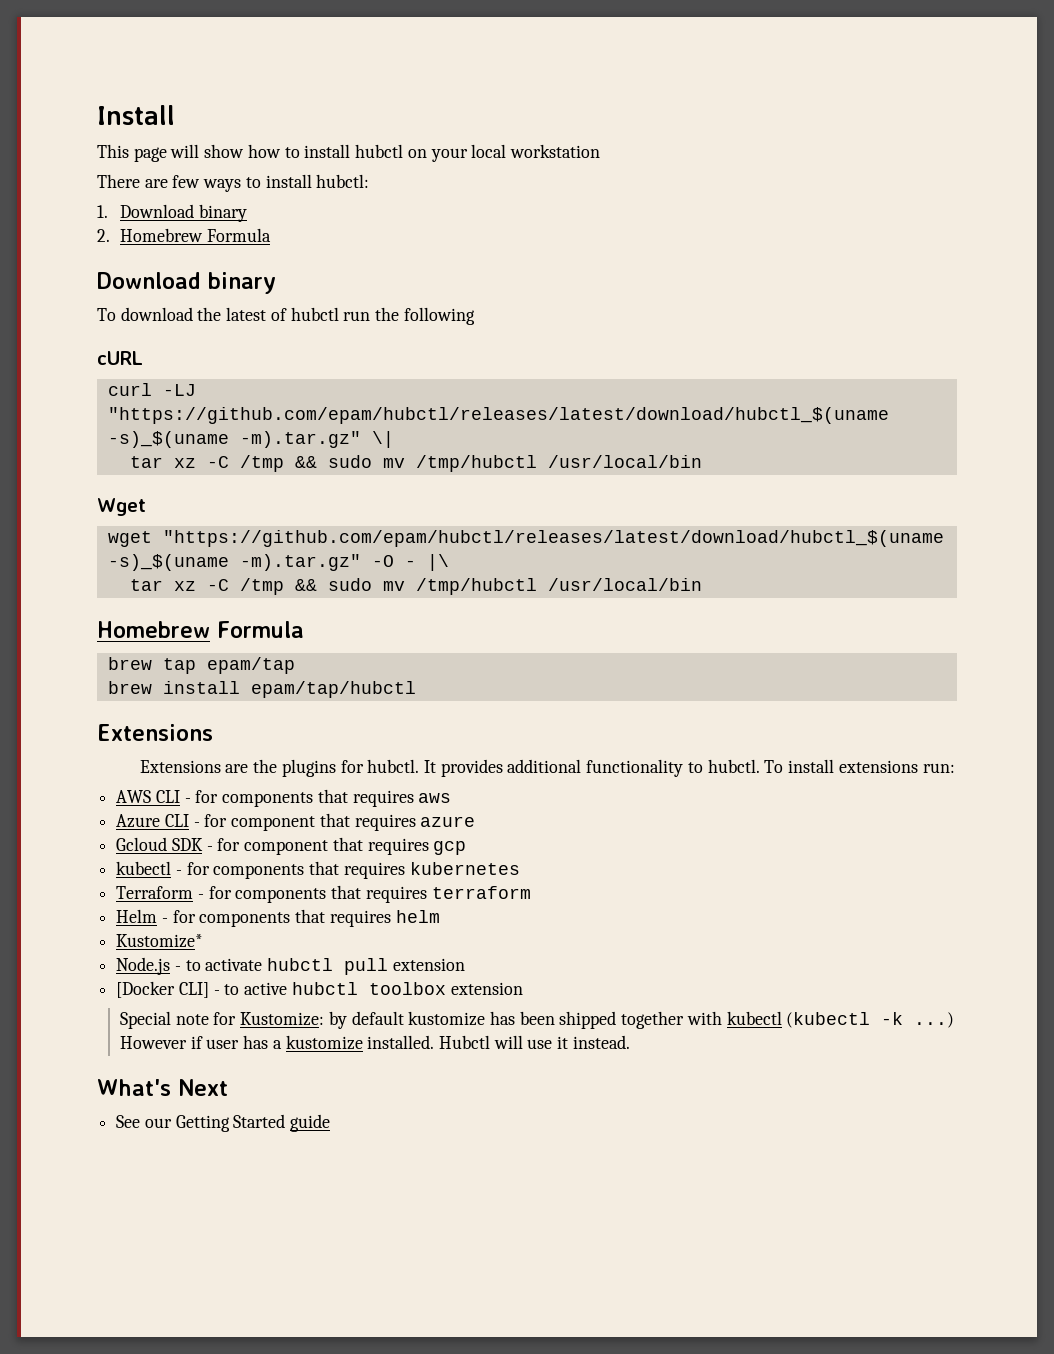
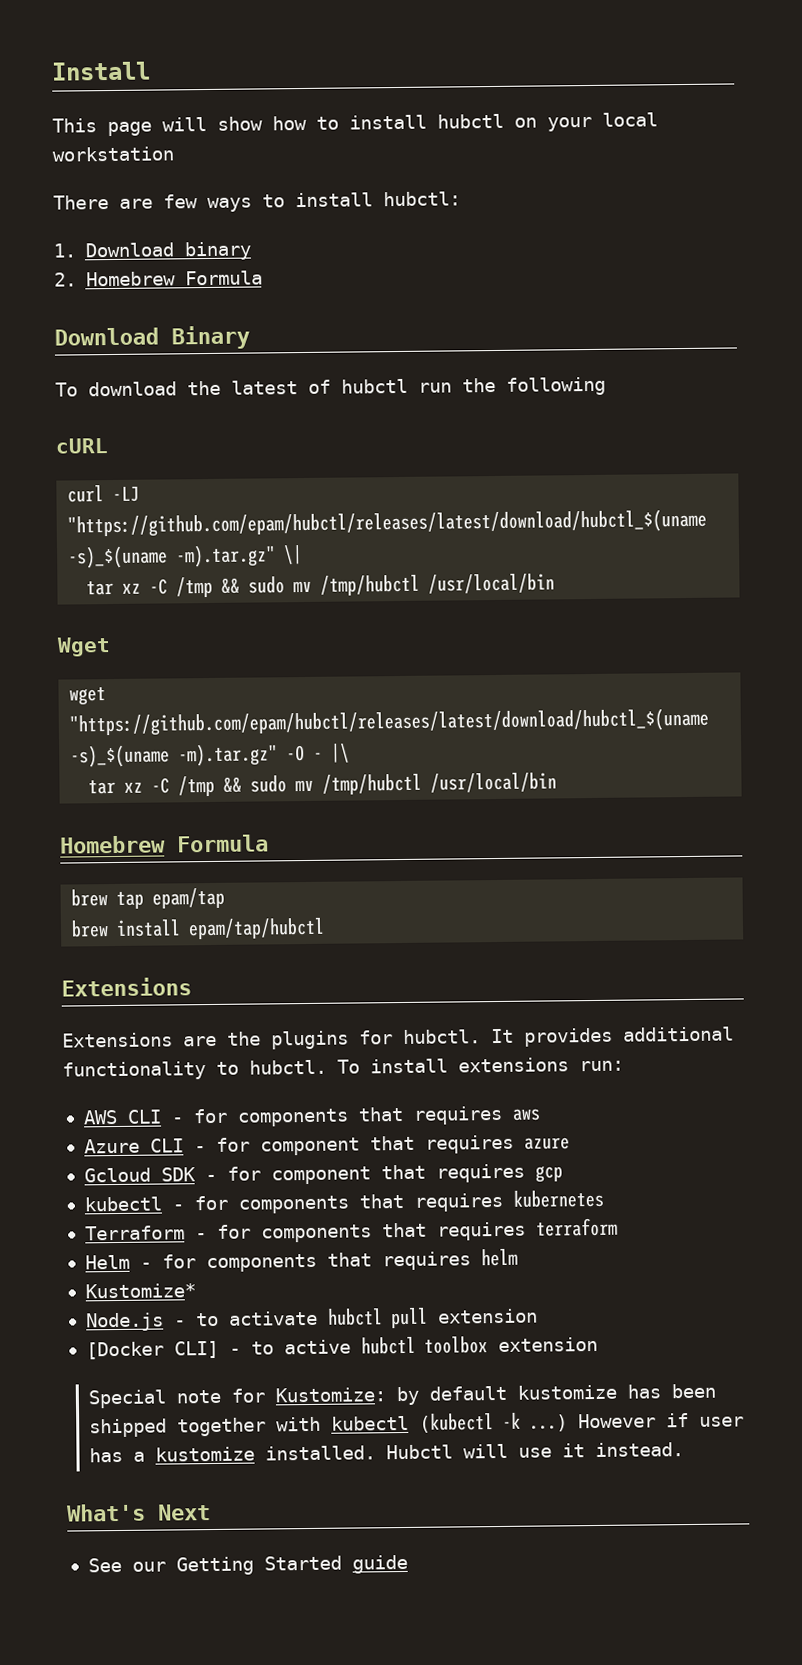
  2. Homebrew Formula
- Download binary
+ Download Binary

